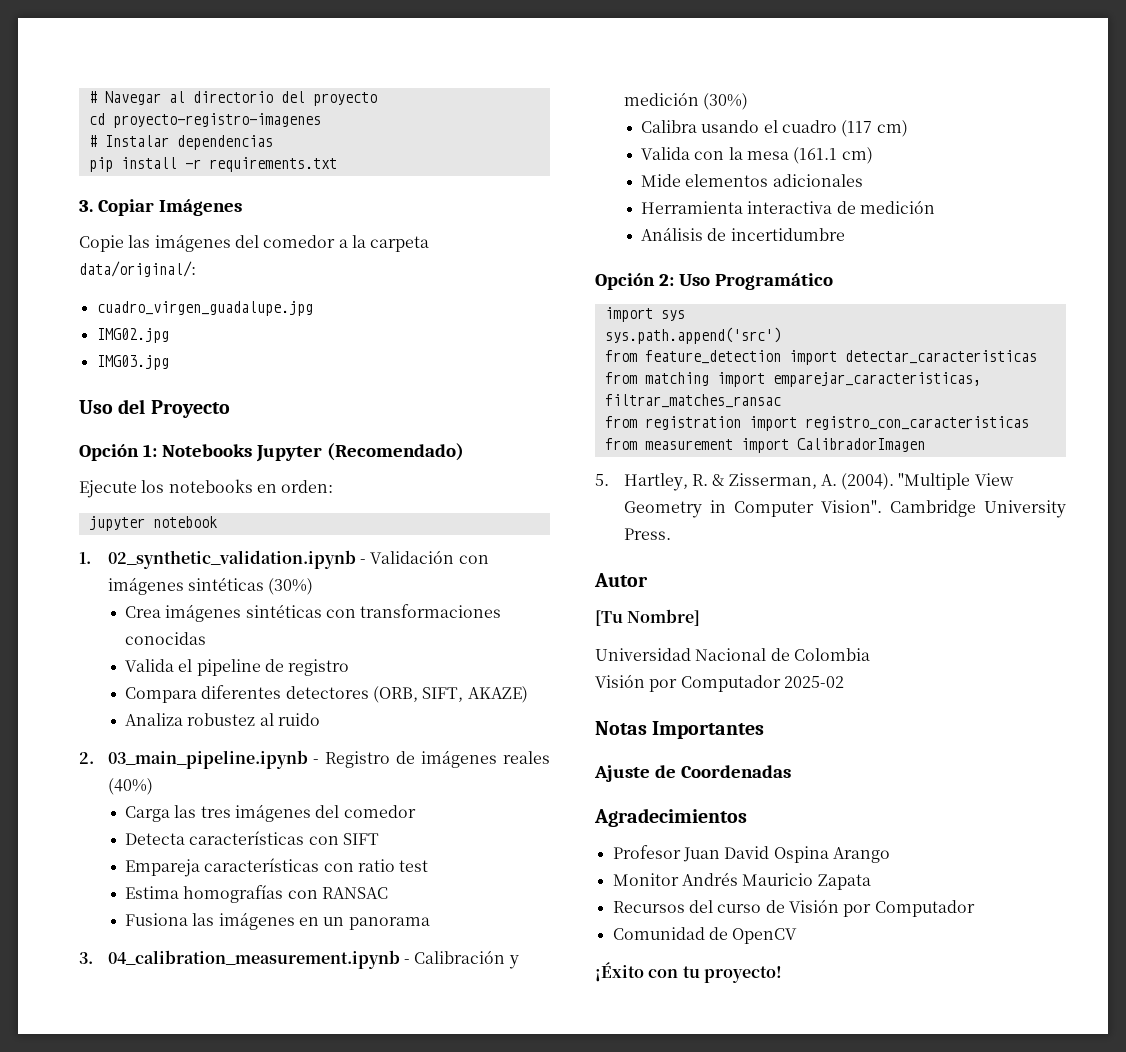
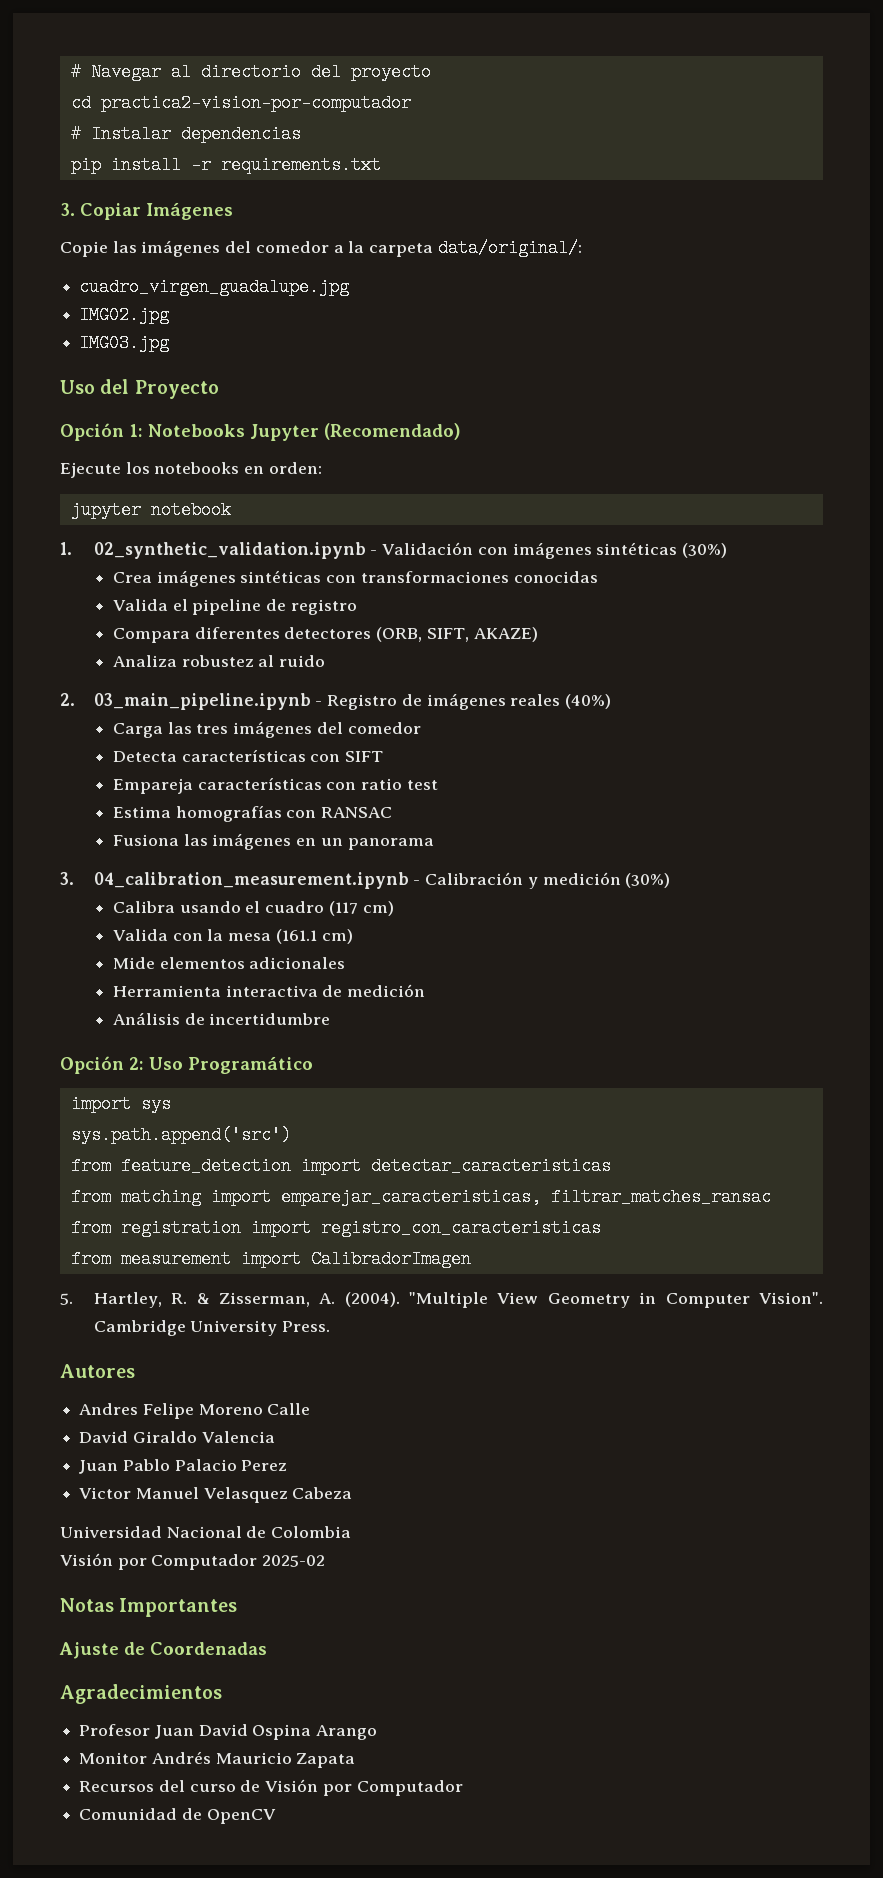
- cd proyecto-registro-imagenes
+ cd practica2-vision-por-computador
- Autor
- [Tu Nombre]
+ Autores
+ Andres Felipe Moreno Calle
+ David Giraldo Valencia
+ Juan Pablo Palacio Perez
+ Victor Manuel Velasquez Cabeza
- ¡Éxito con tu proyecto!

